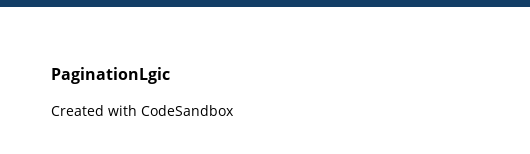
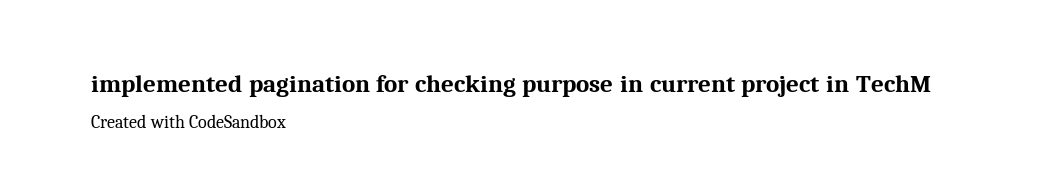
- PaginationLgic
+ implemented pagination for checking purpose in current project in TechM

